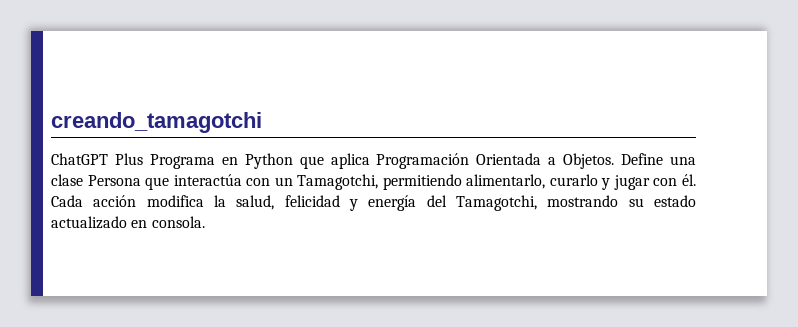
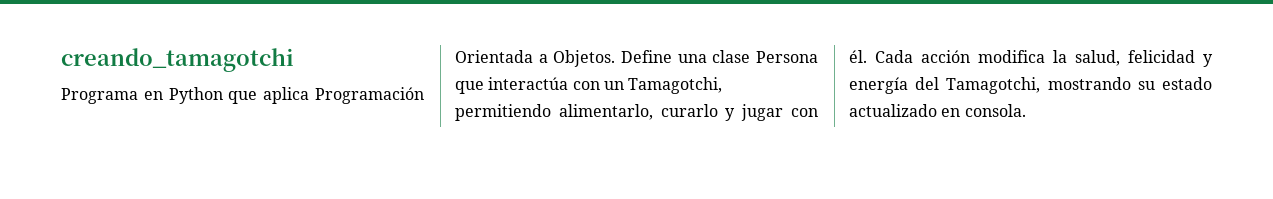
- ChatGPT Plus Programa en Python que aplica Programación Orientada a Objetos.
+ Programa en Python que aplica Programación Orientada a Objetos.

